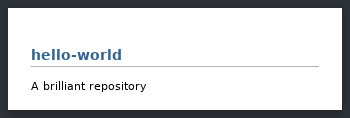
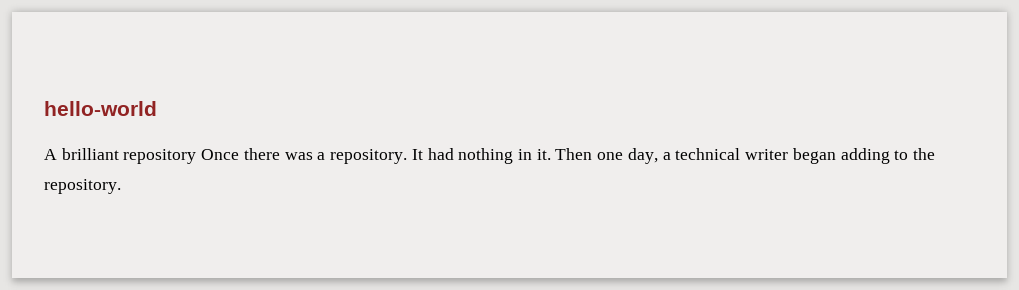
- A brilliant repository
+ A brilliant repository Once there was a repository. It had nothing in it. Then one day, a technical writer began adding to the repository.

